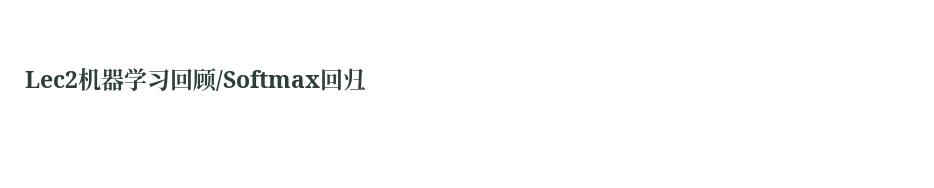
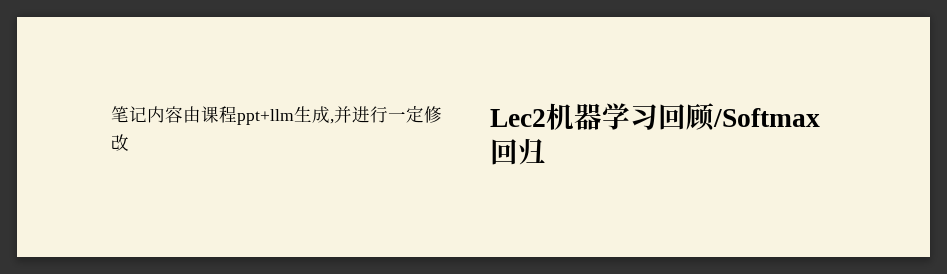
+ 笔记内容由课程ppt+llm生成,并进行一定修改

